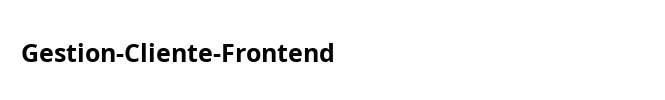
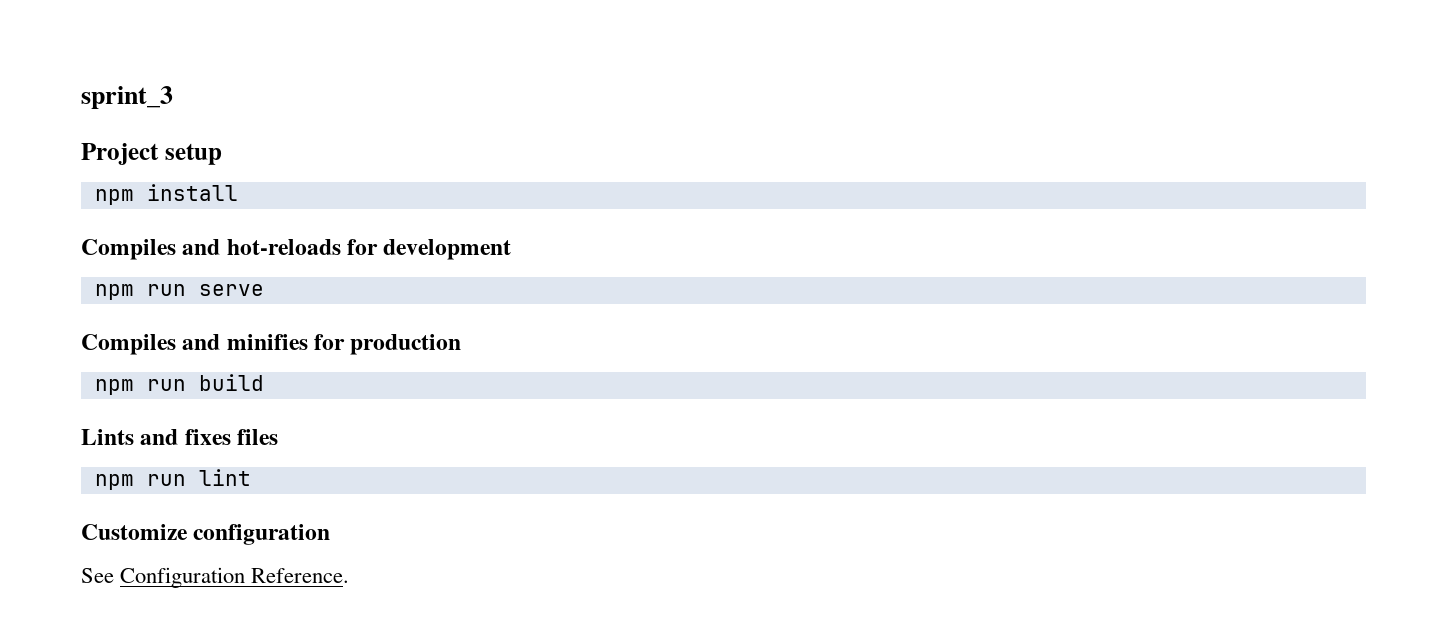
- Gestion-Cliente-Frontend
+ sprint_3
+ Project setup
+ npm install
+ Compiles and hot-reloads for development
+ npm run serve
+ Compiles and minifies for production
+ npm run build
+ Lints and fixes files
+ npm run lint
+ Customize configuration
+ See Configuration Reference.

